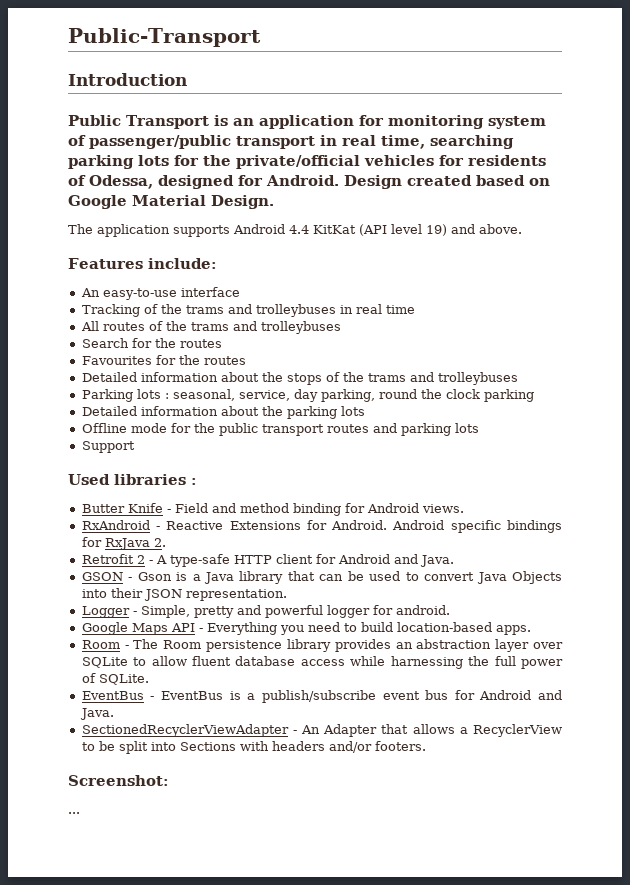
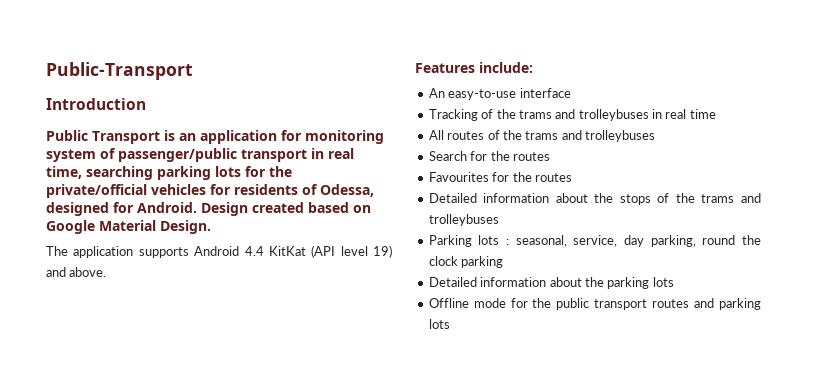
- Support
- Used libraries :
- Butter Knife - Field and method binding for Android views.
- RxAndroid - Reactive Extensions for Android. Android specific bindings for RxJava 2.
- Retrofit 2 - A type-safe HTTP client for Android and Java.
- GSON - Gson is a Java library that can be used to convert Java Objects into their JSON representation.
- Logger - Simple, pretty and powerful logger for android.
- Google Maps API - Everything you need to build location-based apps.
- Room - The Room persistence library provides an abstraction layer over SQLite to allow fluent database access while harnessing the full power of SQLite.
- EventBus - EventBus is a publish/subscribe event bus for Android and Java.
- SectionedRecyclerViewAdapter - An Adapter that allows a RecyclerView to be split into Sections with headers and/or footers.
- Screenshot:
- ...

